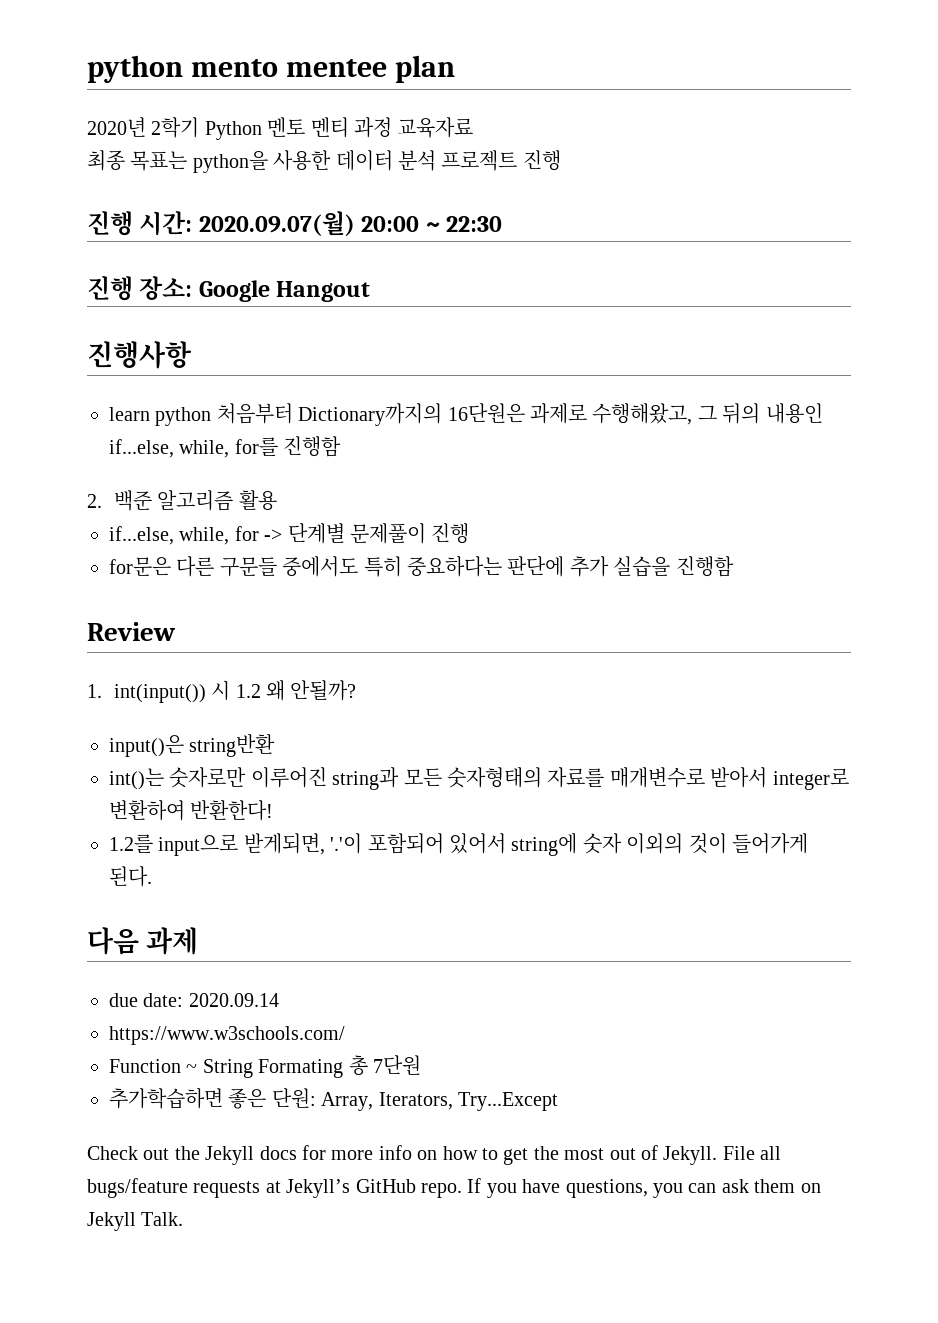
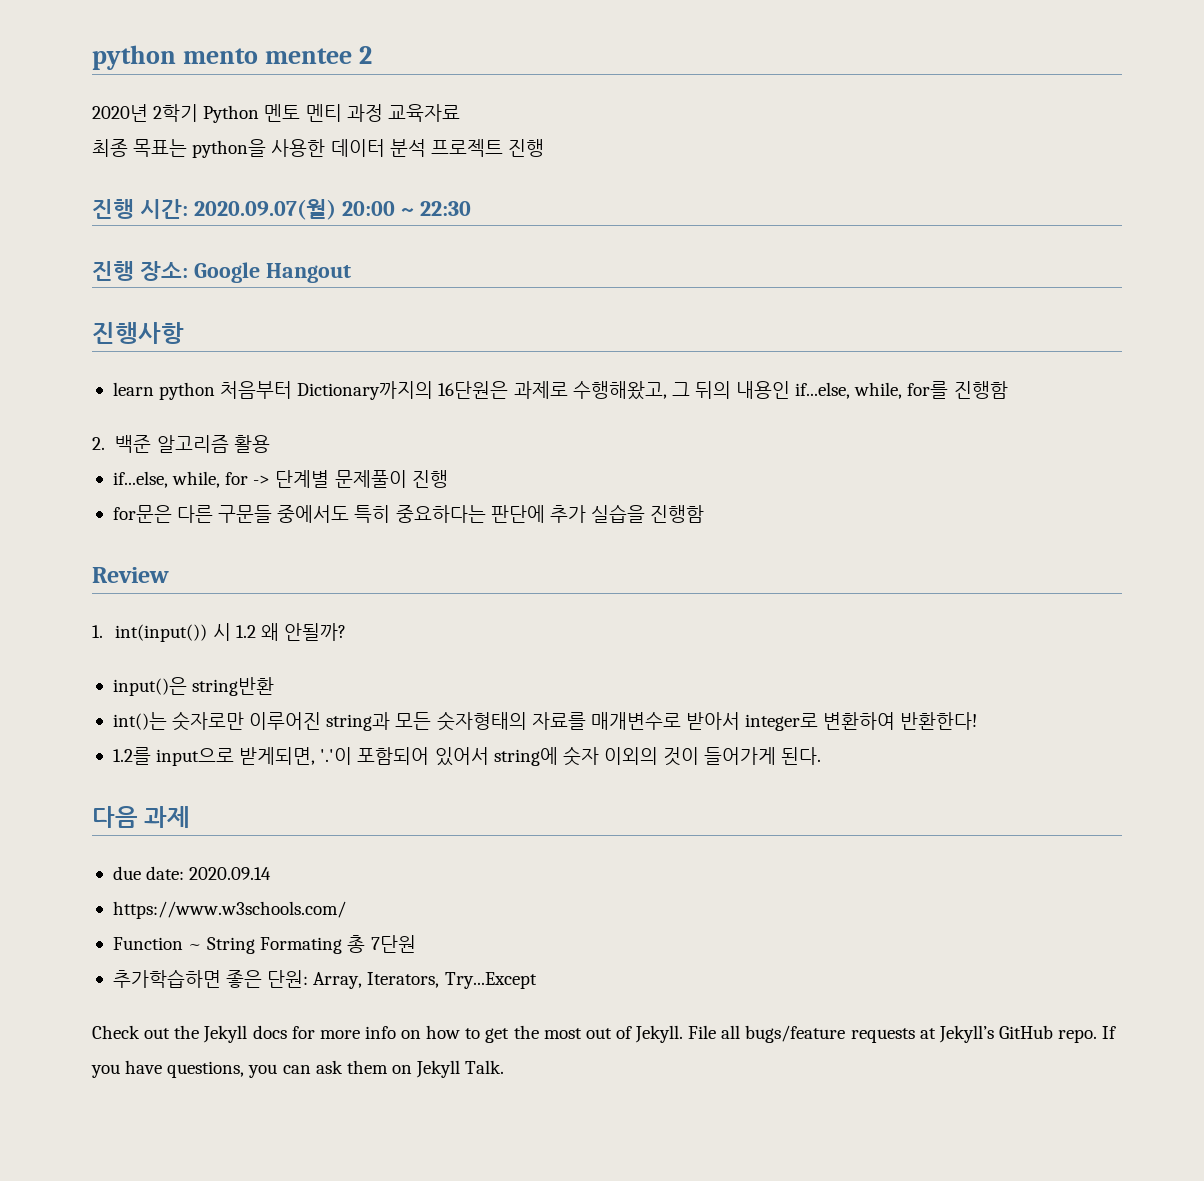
- python mento mentee plan
+ python mento mentee 2

